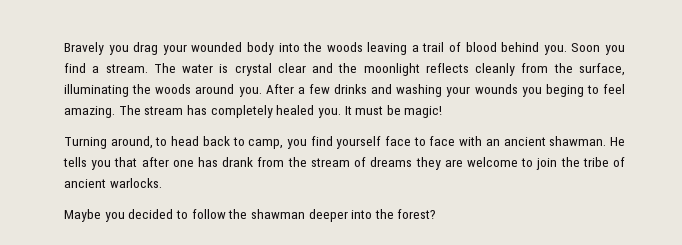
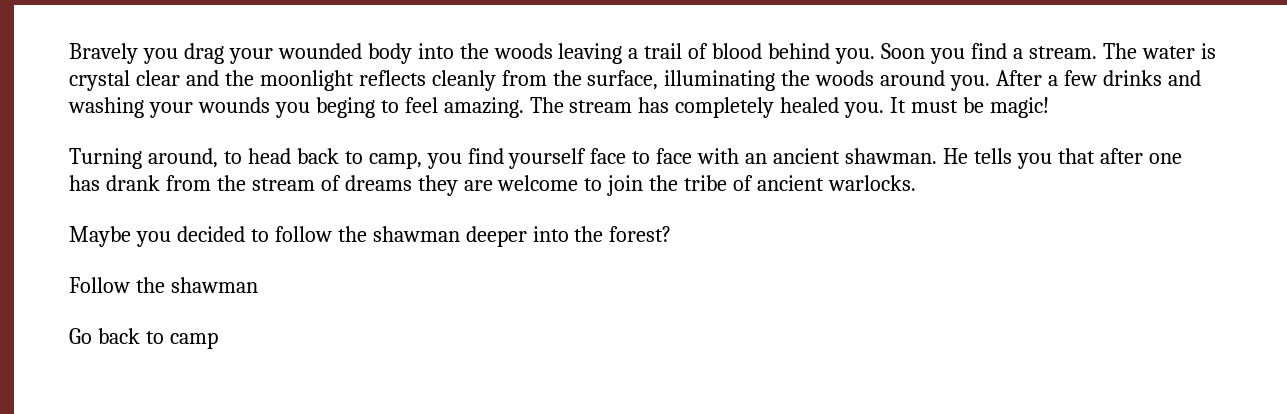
+ Follow the shawman
+ Go back to camp

